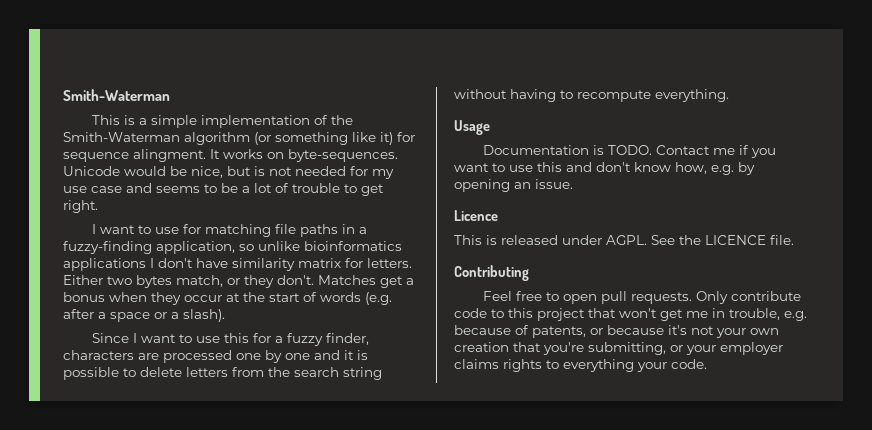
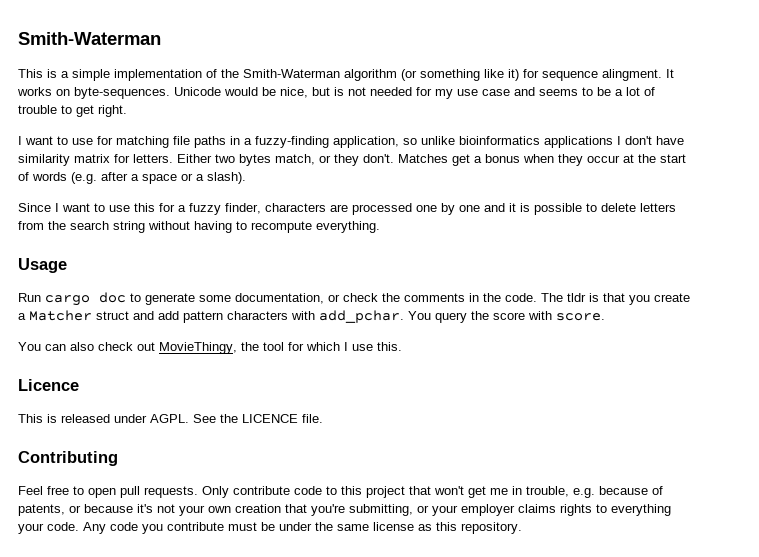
- Documentation is TODO. Contact me if you want to use this and don't know how, e.g. by opening an issue.
+ Run cargo doc to generate some documentation, or check the comments in the code. The tldr is that you create a Matcher struct and add pattern characters with add_pchar. You query the score with score.
+ You can also check out MovieThingy, the tool for which I use this.
+ Any code you contribute must be under the same license as this repository.

